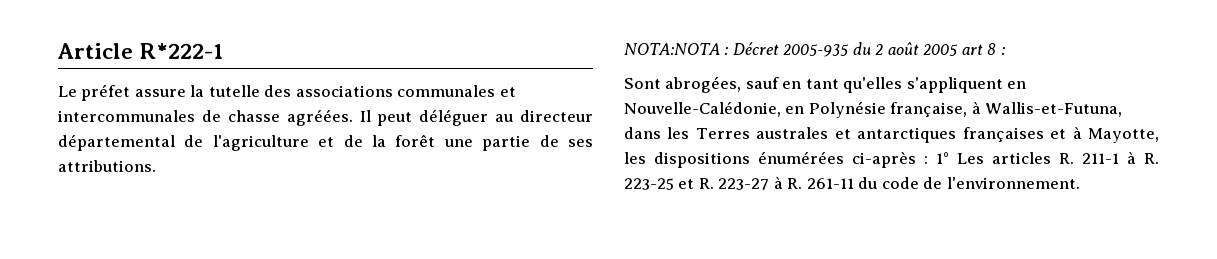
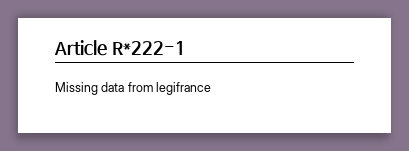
- Le préfet assure la tutelle des associations communales et intercommunales de chasse agréées. Il peut déléguer au directeur départemental de l'agriculture et de la forêt une partie de ses attributions.
- NOTA:NOTA : Décret 2005-935 du 2 août 2005 art 8 :
- Sont abrogées, sauf en tant qu'elles s'appliquent en Nouvelle-Calédonie, en Polynésie française, à Wallis-et-Futuna, dans les Terres australes et antarctiques françaises et à Mayotte, les dispositions énumérées ci-après : 1° Les articles R. 211-1 à R. 223-25 et R. 223-27 à R. 261-11 du code de l'environnement.
+ Missing data from legifrance

